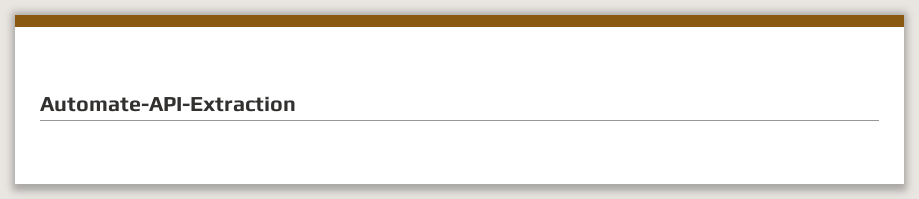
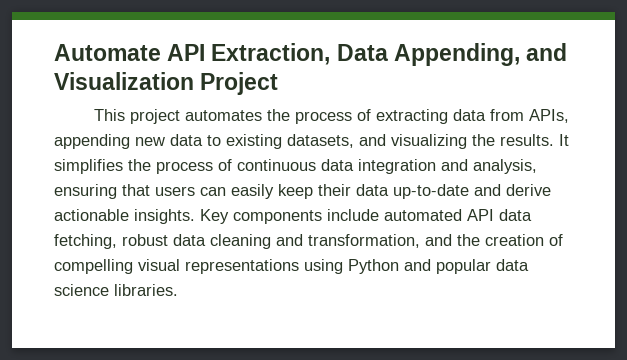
- Automate-API-Extraction
+ Automate API Extraction, Data Appending, and Visualization Project
+ This project automates the process of extracting data from APIs, appending new data to existing datasets, and visualizing the results. It simplifies the process of continuous data integration and analysis, ensuring that users can easily keep their data up-to-date and derive actionable insights. Key components include automated API data fetching, robust data cleaning and transformation, and the creation of compelling visual representations using Python and popular data science libraries.

